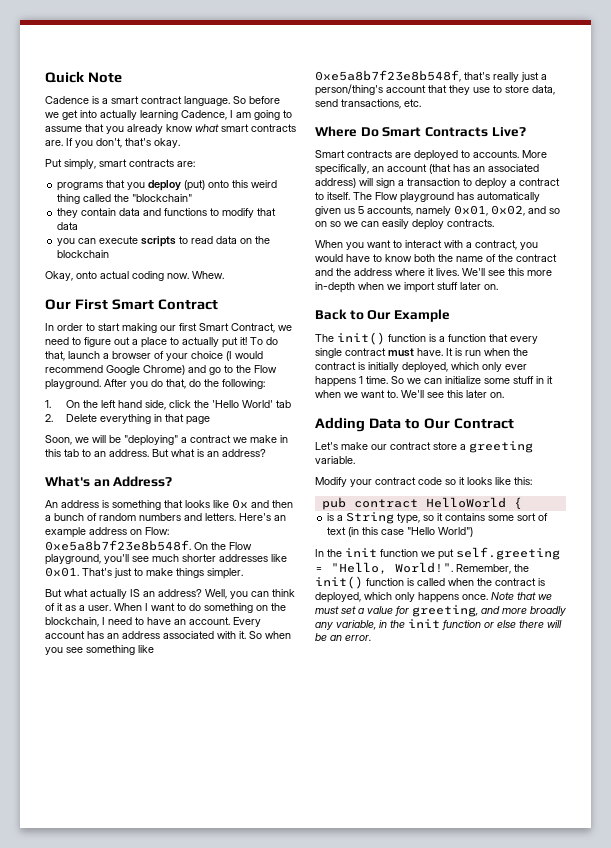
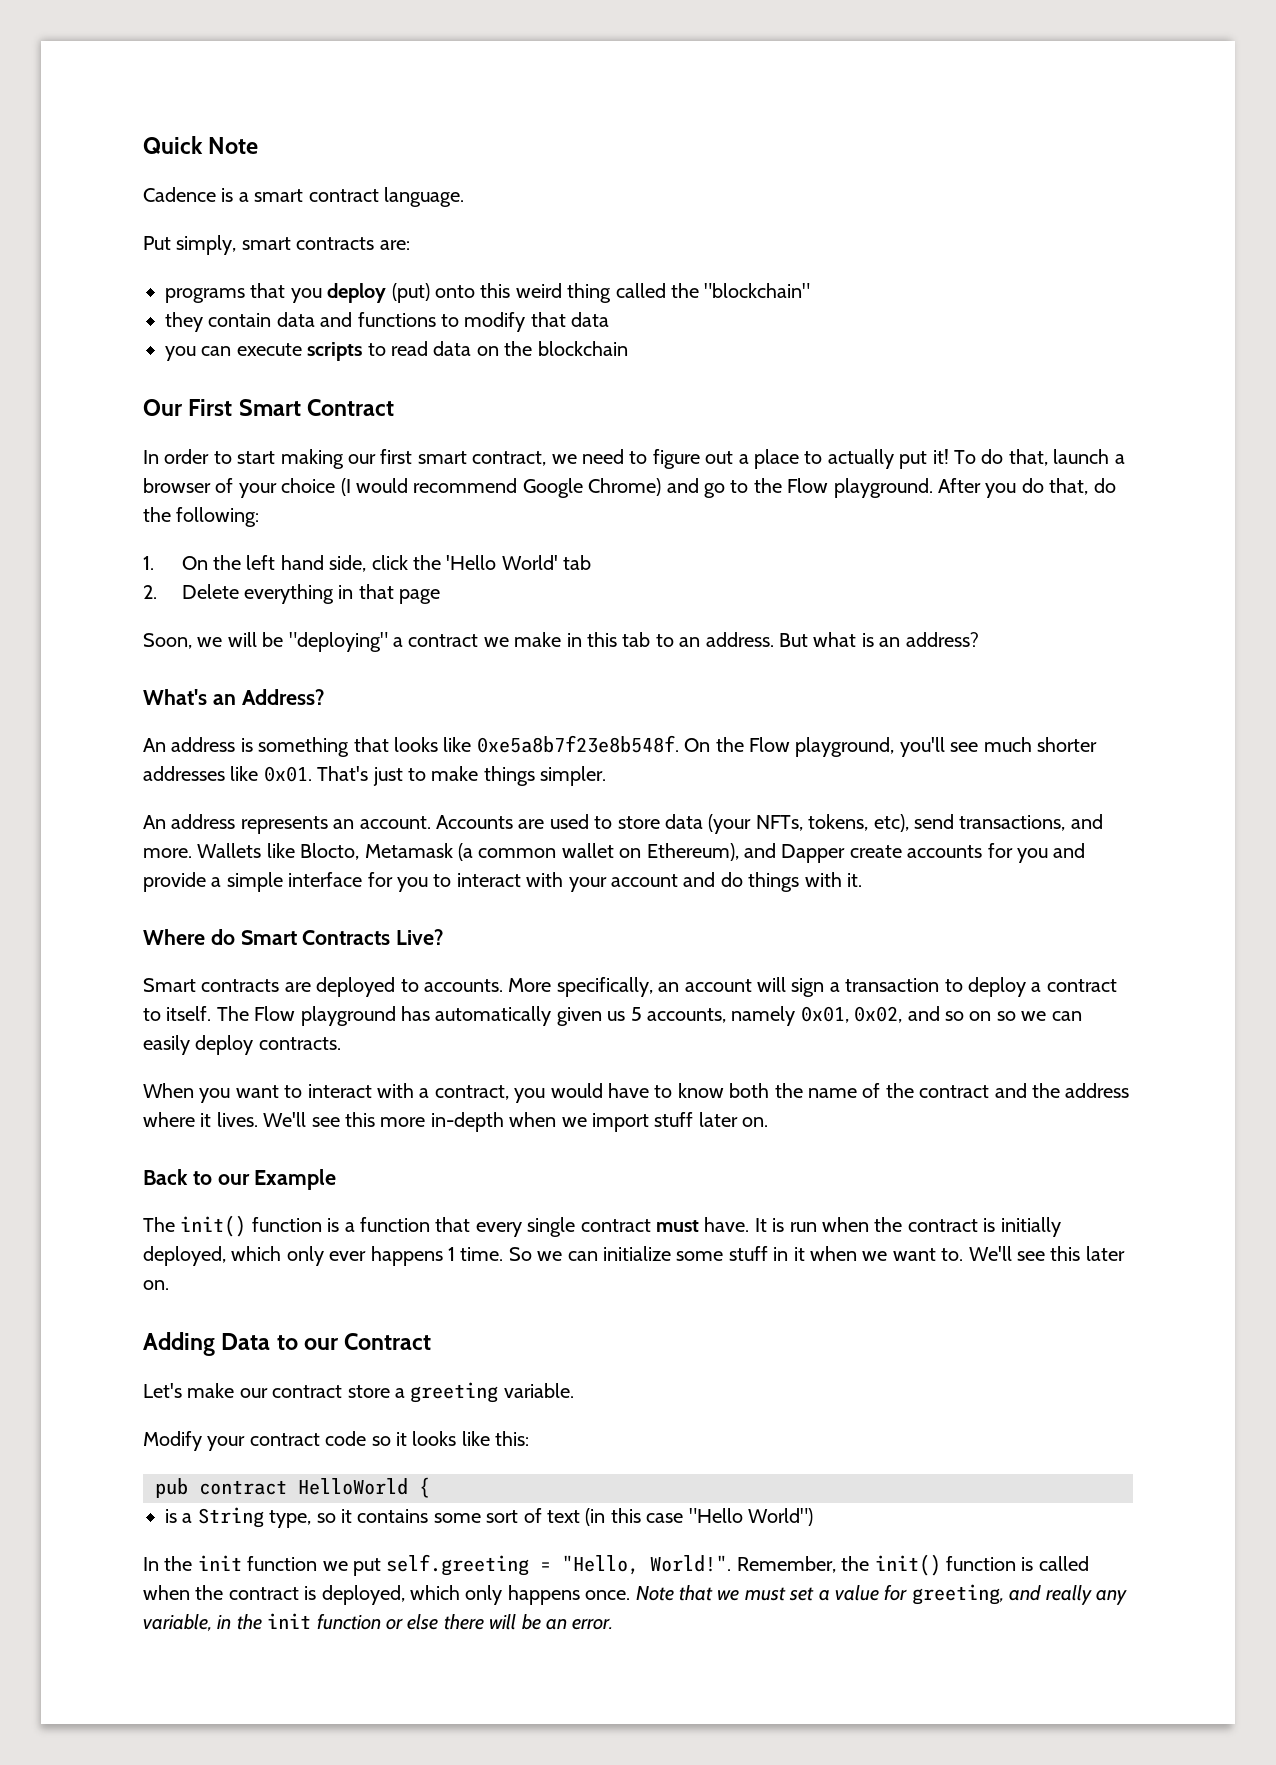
- So before we get into actually learning Cadence, I am going to assume that you already know what smart contracts are. If you don't, that's okay.
- Okay, onto actual coding now. Whew.
- In order to start making our first Smart Contract, we need to figure out a place to actually put it!
+ In order to start making our first smart contract, we need to figure out a place to actually put it!
- An address is something that looks like 0x and then a bunch of random numbers and letters. Here's an example address on Flow: 0xe5a8b7f23e8b548f.
+ An address is something that looks like 0xe5a8b7f23e8b548f.
- But what actually IS an address? Well, you can think of it as a user. When I want to do something on the blockchain, I need to have an account. Every account has an address associated with it. So when you see something like 0xe5a8b7f23e8b548f, that's really just a person/thing's account that they use to store data, send transactions, etc.
+ An address represents an account. Accounts are used to store data (your NFTs, tokens, etc), send transactions, and more. Wallets like Blocto, Metamask (a common wallet on Ethereum), and Dapper create accounts for you and provide a simple interface for you to interact with your account and do things with it.
- Where Do Smart Contracts Live?
+ Where do Smart Contracts Live?
- More specifically, an account (that has an associated address) will sign a transaction to deploy a contract to itself.
+ More specifically, an account will sign a transaction to deploy a contract to itself.
- Back to Our Example
+ Back to our Example
- Adding Data to Our Contract
+ Adding Data to our Contract
- Note that we must set a value for greeting, and more broadly any variable, in the init function or else there will be an error.
+ Note that we must set a value for greeting, and really any variable, in the init function or else there will be an error.

